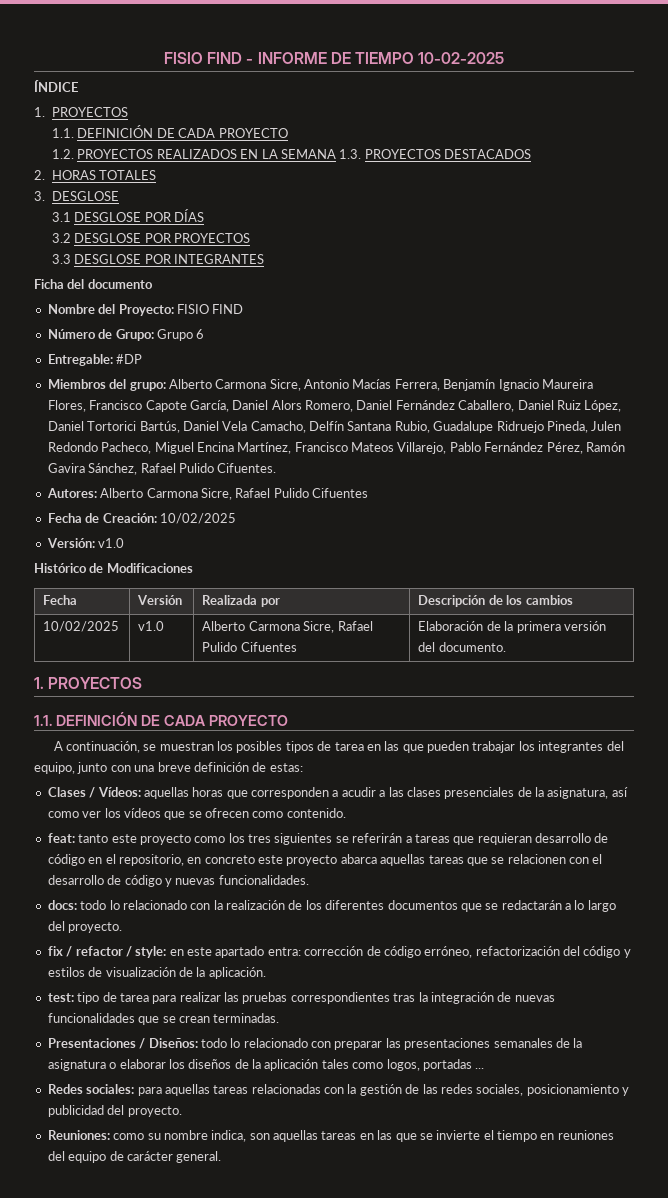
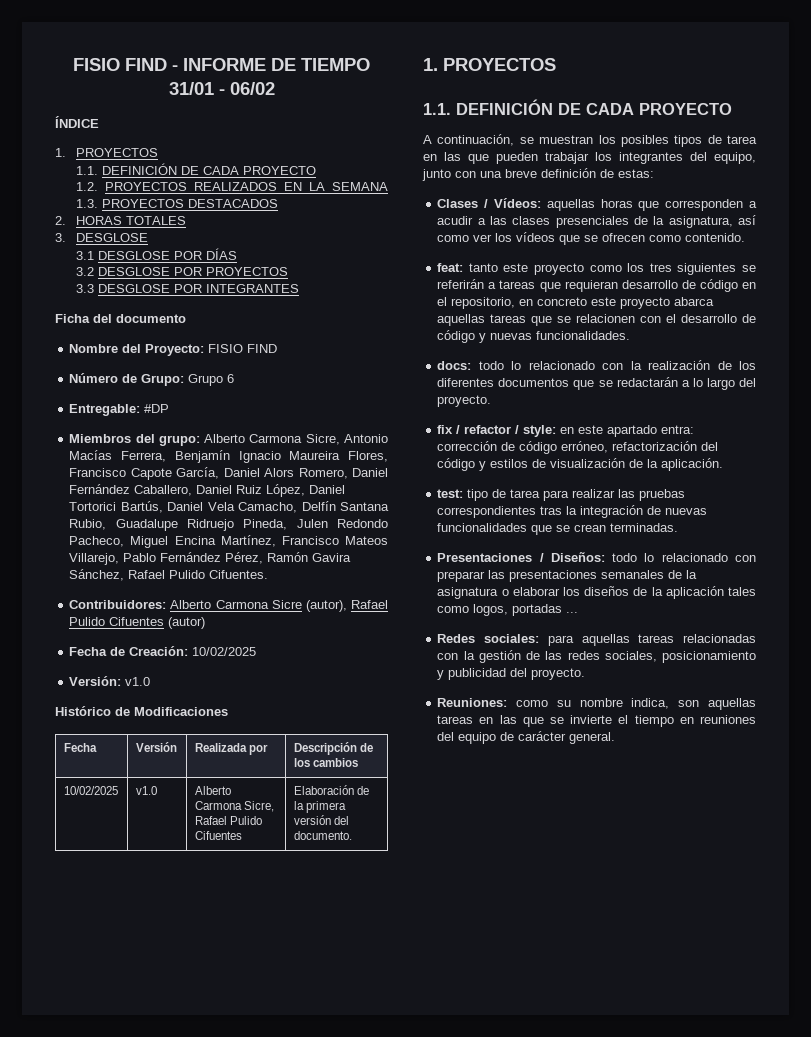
- FISIO FIND - INFORME DE TIEMPO 10-02-2025
+ FISIO FIND - INFORME DE TIEMPO 31/01 - 06/02
- Autores: Alberto Carmona Sicre, Rafael Pulido Cifuentes
+ Contribuidores: Alberto Carmona Sicre (autor), Rafael Pulido Cifuentes (autor)

